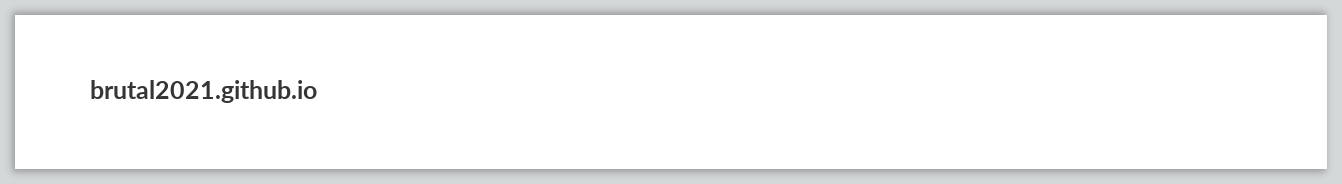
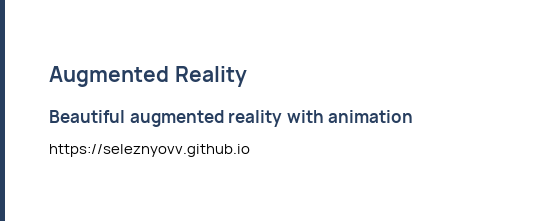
- brutal2021.github.io
+ Augmented Reality
+ Beautiful augmented reality with animation
+ https://seleznyovv.github.io

